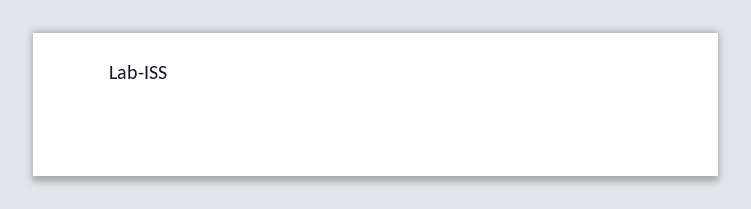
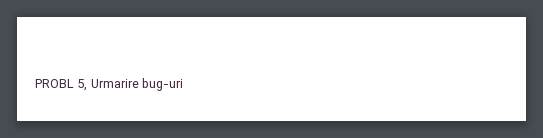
- Lab-ISS
+ PROBL 5, Urmarire bug-uri

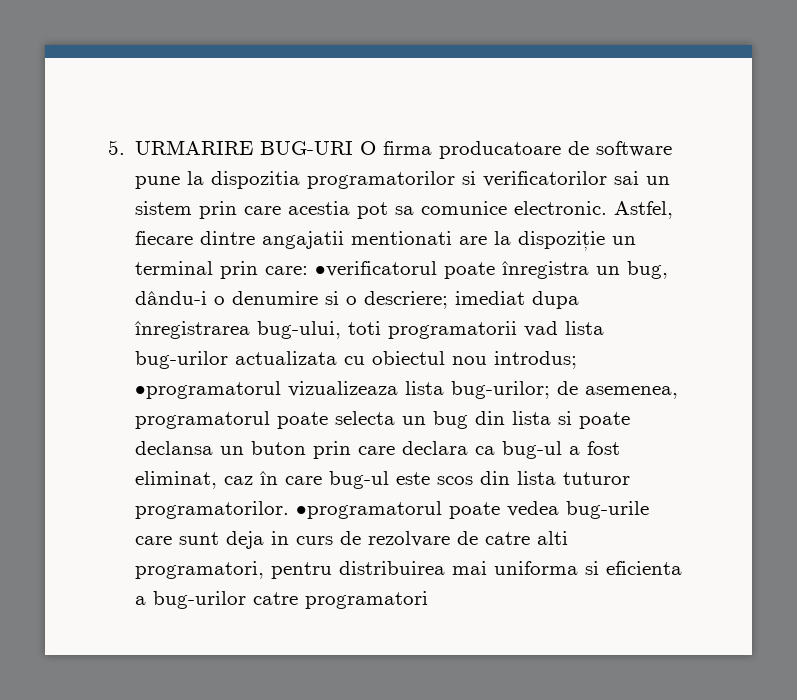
- PROBL 5, Urmarire bug-uri
+ 5. URMARIRE BUG-URI O firma producatoare de software pune la dispozitia programatorilor si verificatorilor sai un sistem prin care acestia pot sa comunice electronic. Astfel, fiecare dintre angajatii mentionati are la dispoziție un terminal prin care: •verificatorul poate înregistra un bug, dându-i o denumire si o descriere; imediat dupa înregistrarea bug-ului, toti programatorii vad lista bug-urilor actualizata cu obiectul nou introdus; •programatorul vizualizeaza lista bug-urilor; de asemenea, programatorul poate selecta un bug din lista si poate declansa un buton prin care declara ca bug-ul a fost eliminat, caz în care bug-ul este scos din lista tuturor programatorilor. •programatorul poate vedea bug-urile care sunt deja in curs de rezolvare de catre alti programatori, pentru distribuirea mai uniforma si eficienta a bug-urilor catre programatori

